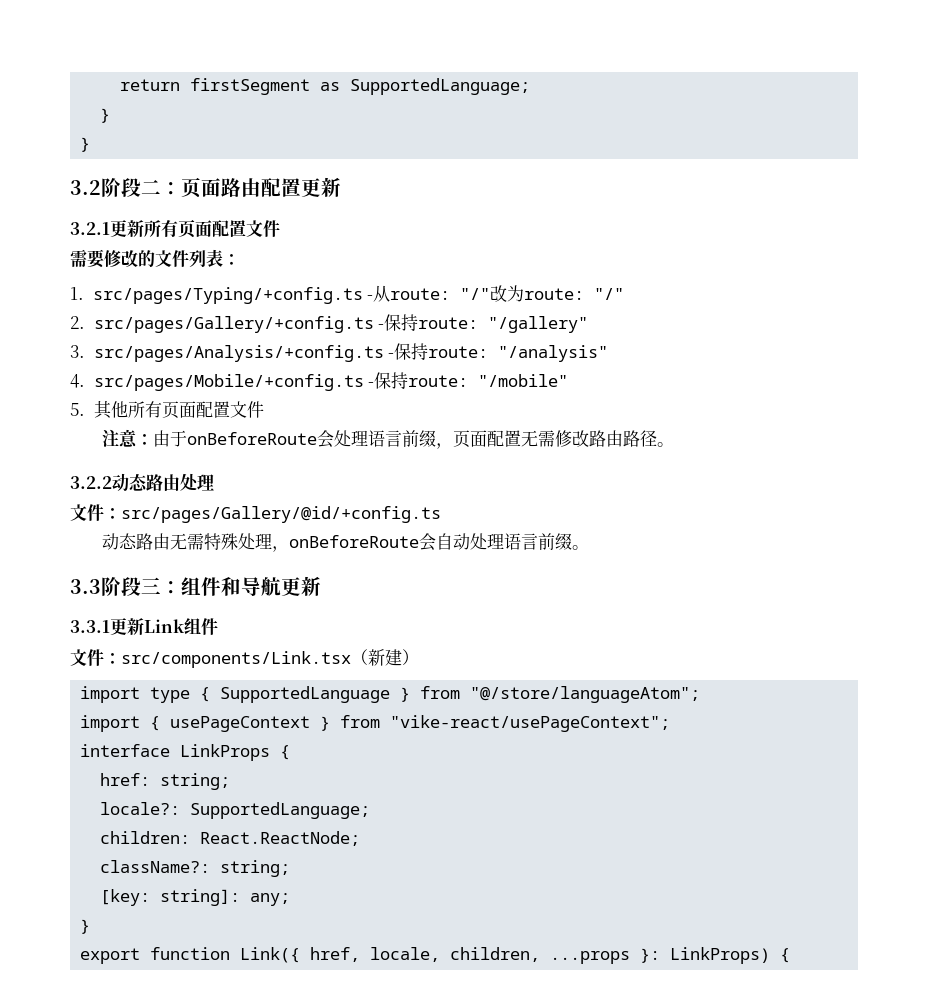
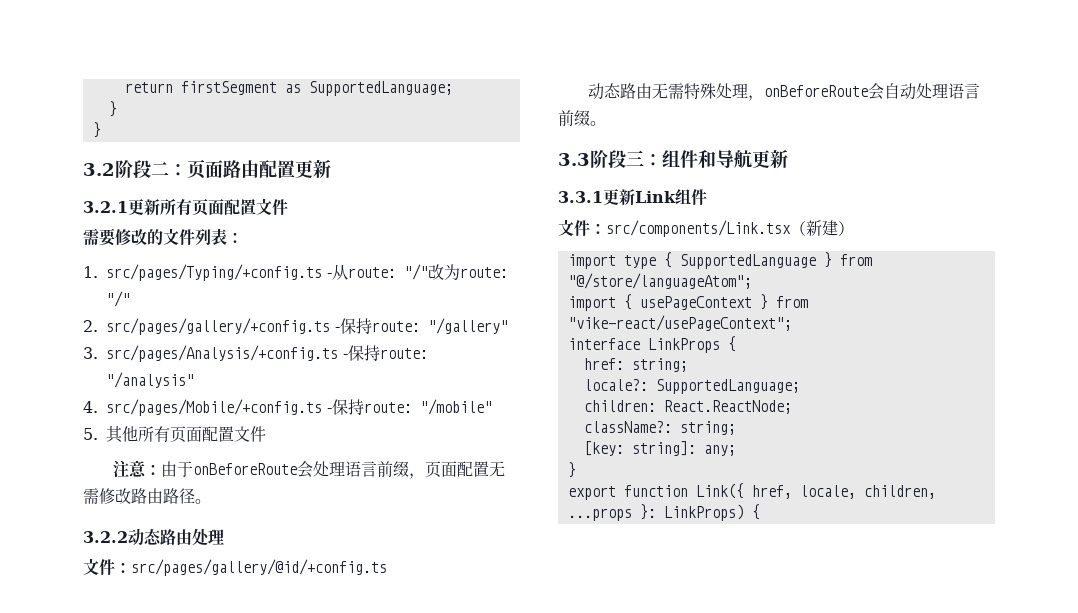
- 2. src/pages/Gallery/+config.ts -保持route: "/gallery"
+ 2. src/pages/gallery/+config.ts -保持route: "/gallery"
- 文件：src/pages/Gallery/@id/+config.ts
+ 文件：src/pages/gallery/@id/+config.ts

